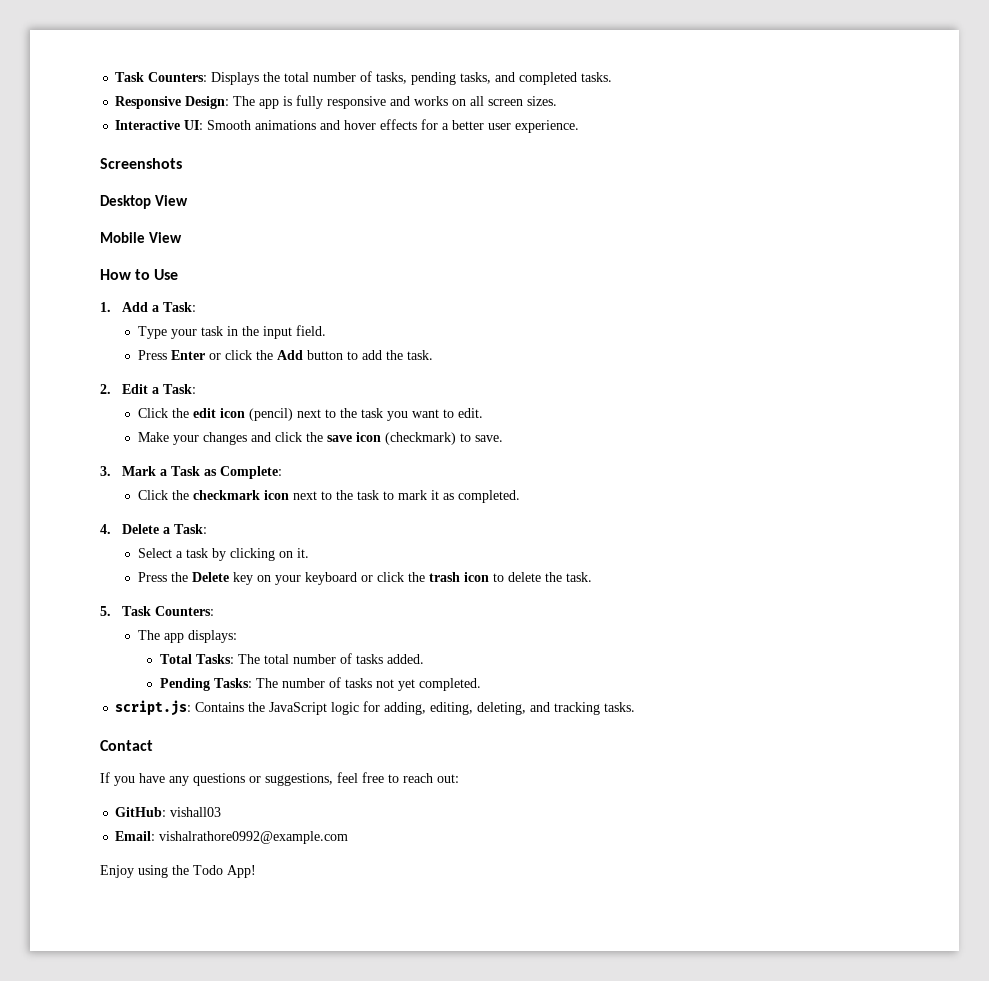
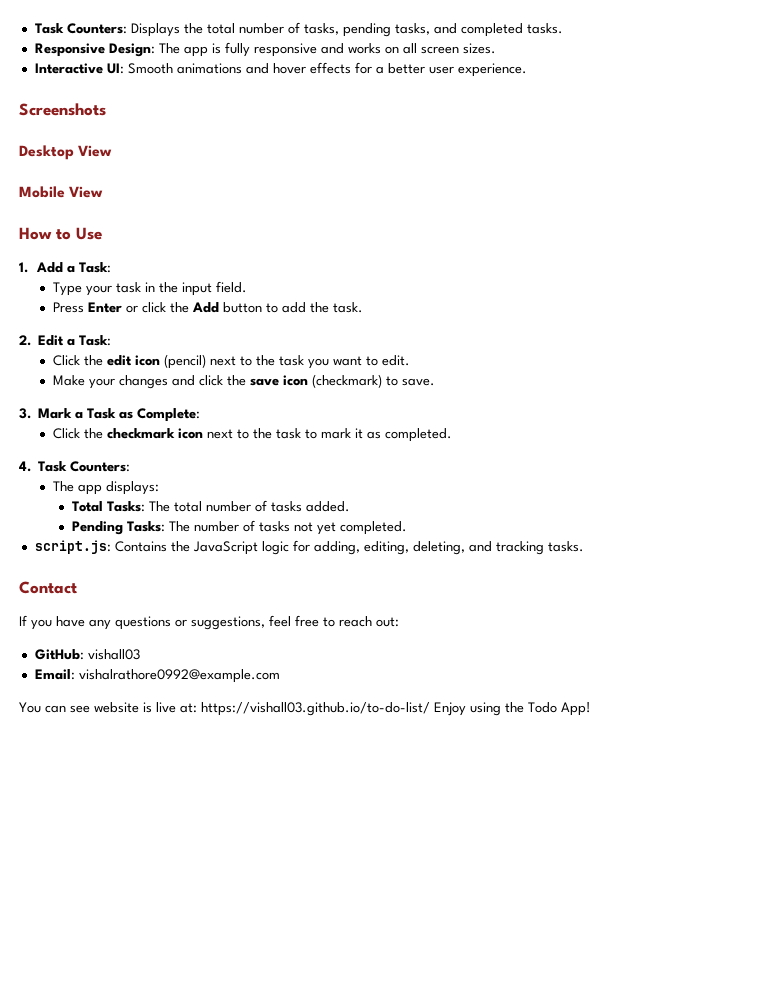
- 4. Delete a Task:
- Select a task by clicking on it.
- Press the Delete key on your keyboard or click the trash icon to delete the task.
- 5. Task Counters:
+ 4. Task Counters:
- Enjoy using the Todo App!
+ You can see website is live at: https://vishall03.github.io/to-do-list/ Enjoy using the Todo App!

